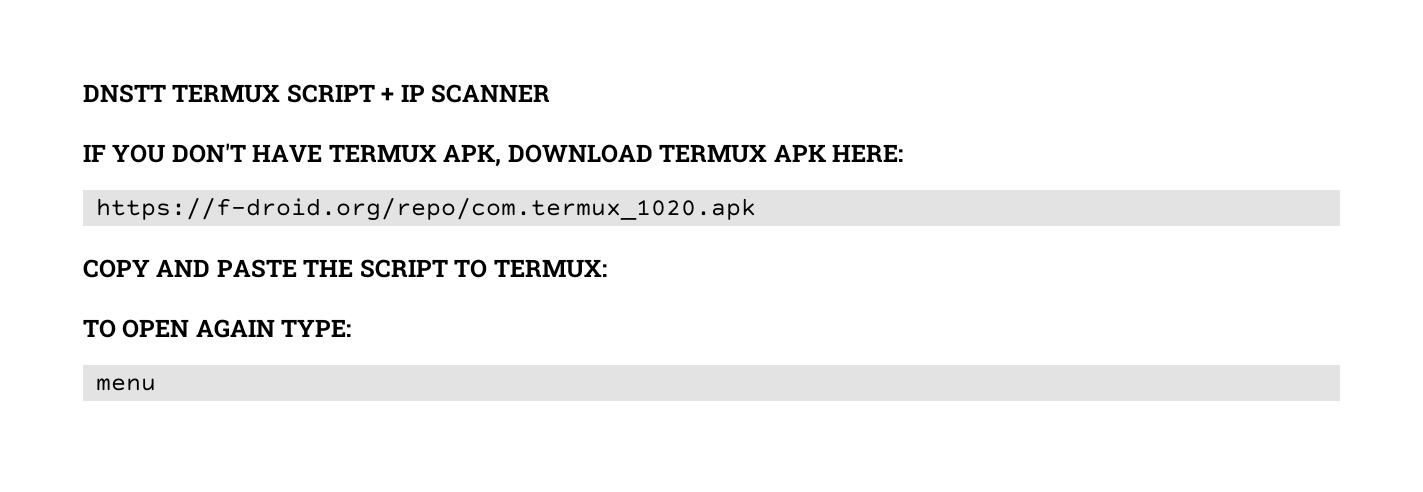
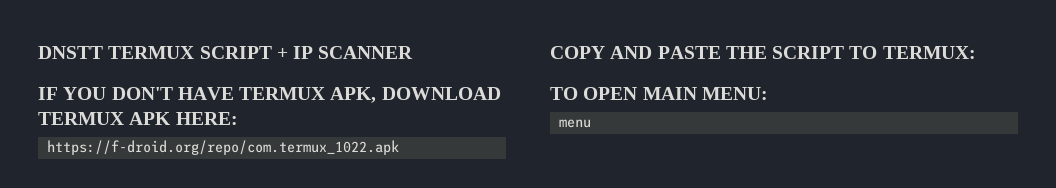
- https://f-droid.org/repo/com.termux_1020.apk
+ https://f-droid.org/repo/com.termux_1022.apk
- TO OPEN AGAIN TYPE:
+ TO OPEN MAIN MENU:

